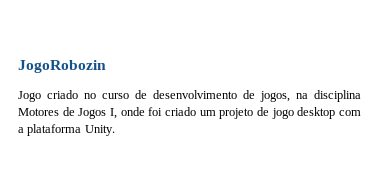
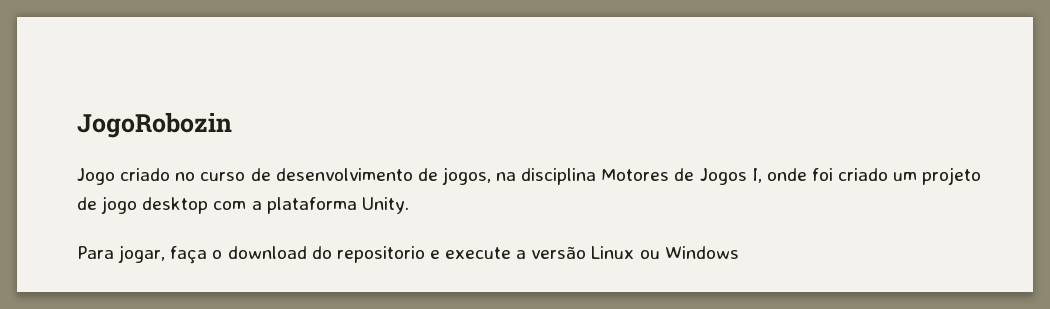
+ Para jogar, faça o download do repositorio e execute a versão Linux ou Windows

